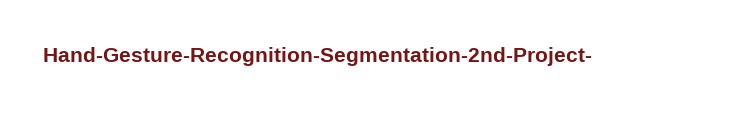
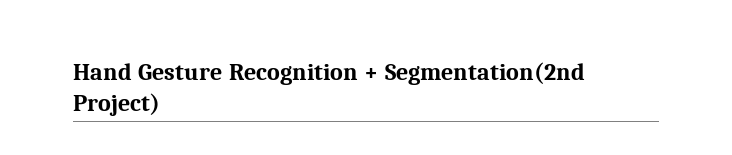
- Hand-Gesture-Recognition-Segmentation-2nd-Project-
+ Hand Gesture Recognition + Segmentation(2nd Project)

